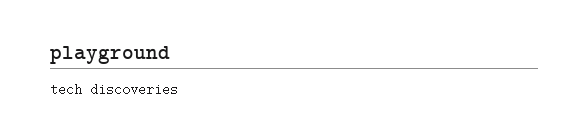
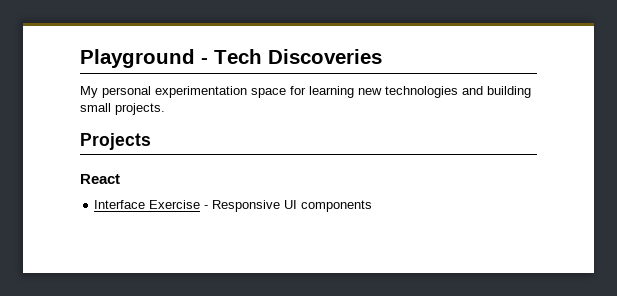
- playground
- tech discoveries
+ Playground - Tech Discoveries
+ My personal experimentation space for learning new technologies and building small projects.
+ Projects
+ React
+ Interface Exercise - Responsive UI components

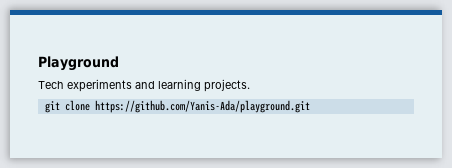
- Playground - Tech Discoveries
- My personal experimentation space for learning new technologies and building small projects.
- Projects
- React
- Interface Exercise - Responsive UI components
+ Playground
+ Tech experiments and learning projects.
+ git clone https://github.com/Yanis-Ada/playground.git

